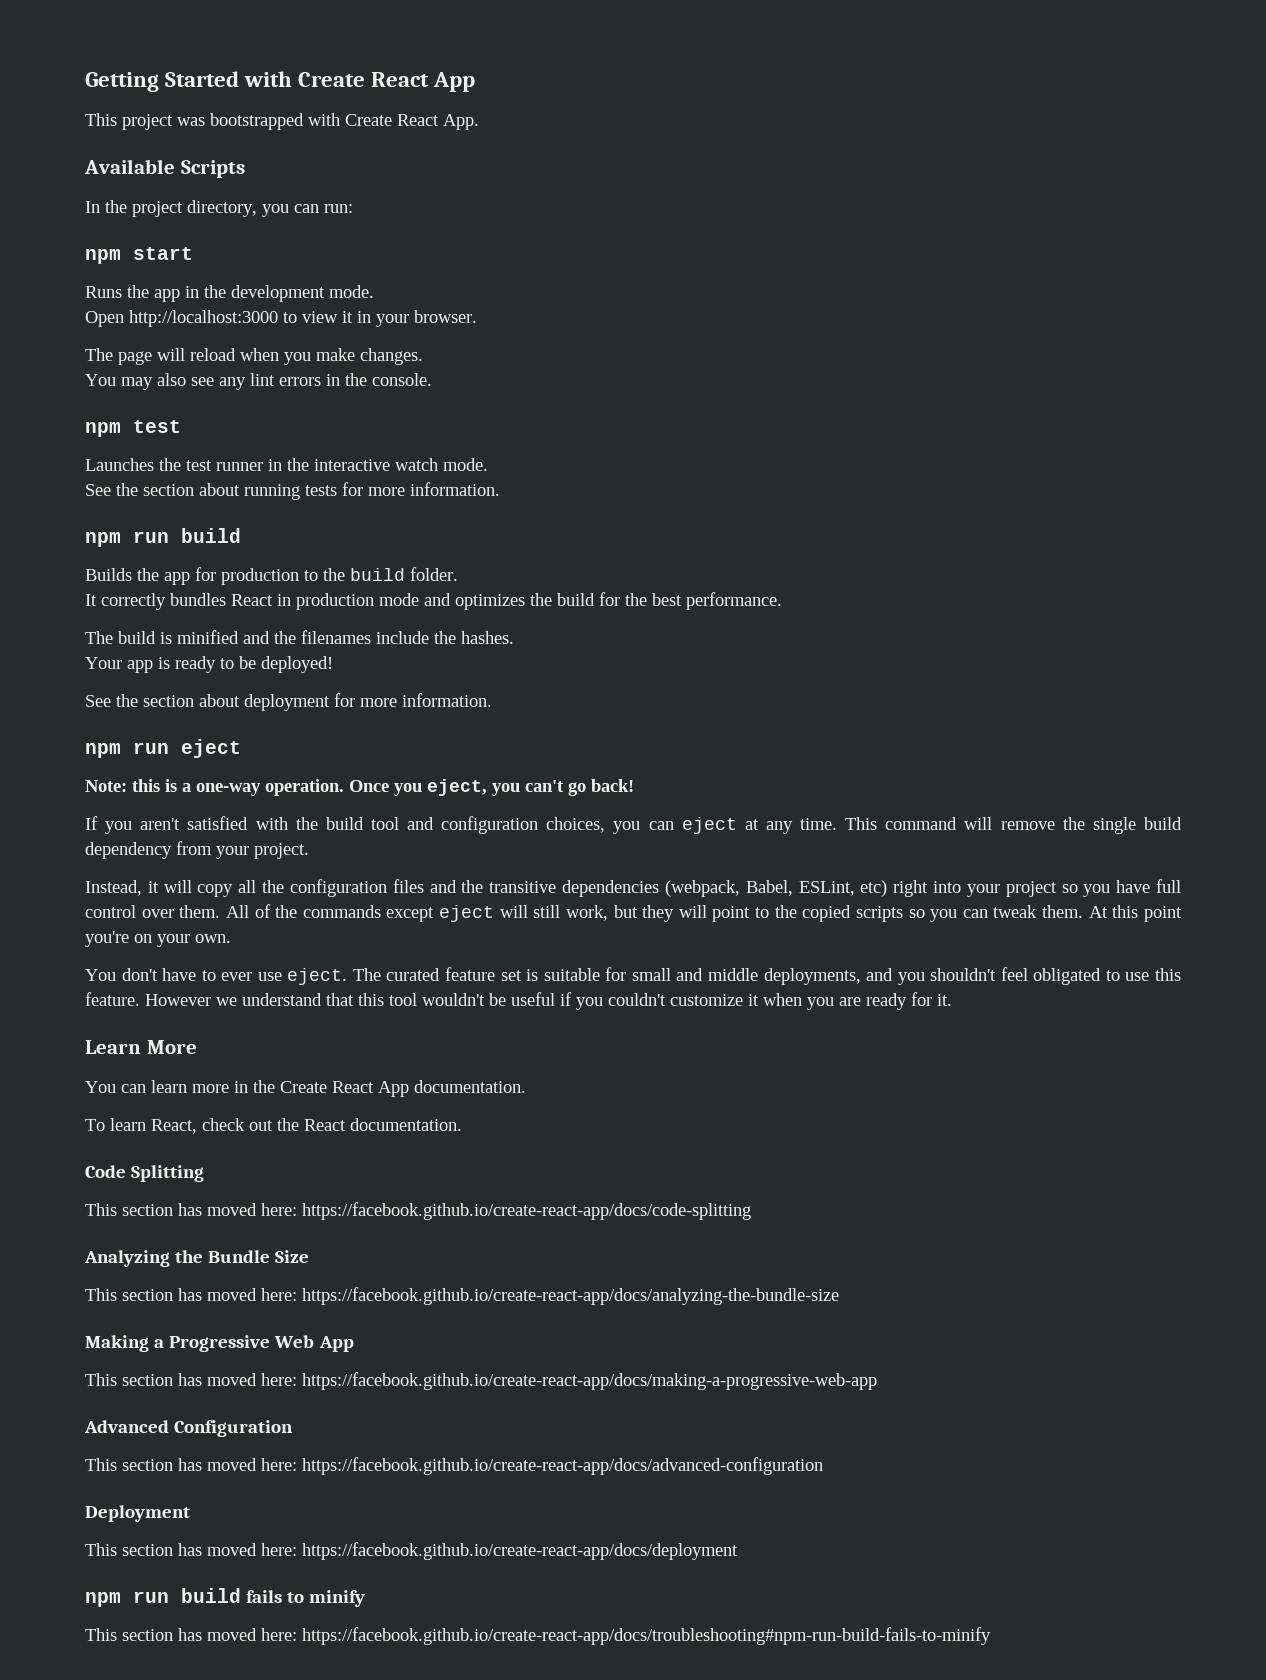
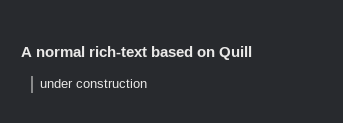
- Getting Started with Create React App
- This project was bootstrapped with Create React App.
- Available Scripts
- In the project directory, you can run:
- npm start
- Runs the app in the development mode.
- Open http://localhost:3000 to view it in your browser.
- The page will reload when you make changes.
- You may also see any lint errors in the console.
- npm test
- Launches the test runner in the interactive watch mode.
- See the section about running tests for more information.
- npm run build
- Builds the app for production to the build folder.
- It correctly bundles React in production mode and optimizes the build for the best performance.
- The build is minified and the filenames include the hashes.
- Your app is ready to be deployed!
- See the section about deployment for more information.
- npm run eject
- Note: this is a one-way operation. Once you eject, you can't go back!
- If you aren't satisfied with the build tool and configuration choices, you can eject at any time. This command will remove the single build dependency from your project.
- Instead, it will copy all the configuration files and the transitive dependencies (webpack, Babel, ESLint, etc) right into your project so you have full control over them. All of the commands except eject will still work, but they will point to the copied scripts so you can tweak them. At this point you're on your own.
- You don't have to ever use eject. The curated feature set is suitable for small and middle deployments, and you shouldn't feel obligated to use this feature. However we understand that this tool wouldn't be useful if you couldn't customize it when you are ready for it.
- Learn More
- You can learn more in the Create React App documentation.
- To learn React, check out the React documentation.
- Code Splitting
- This section has moved here: https://facebook.github.io/create-react-app/docs/code-splitting
- Analyzing the Bundle Size
- This section has moved here: https://facebook.github.io/create-react-app/docs/analyzing-the-bundle-size
- Making a Progressive Web App
- This section has moved here: https://facebook.github.io/create-react-app/docs/making-a-progressive-web-app
- Advanced Configuration
- This section has moved here: https://facebook.github.io/create-react-app/docs/advanced-configuration
- Deployment
- This section has moved here: https://facebook.github.io/create-react-app/docs/deployment
- npm run build fails to minify
- This section has moved here: https://facebook.github.io/create-react-app/docs/troubleshooting#npm-run-build-fails-to-minify
+ A normal rich-text based on Quill
+ under construction

